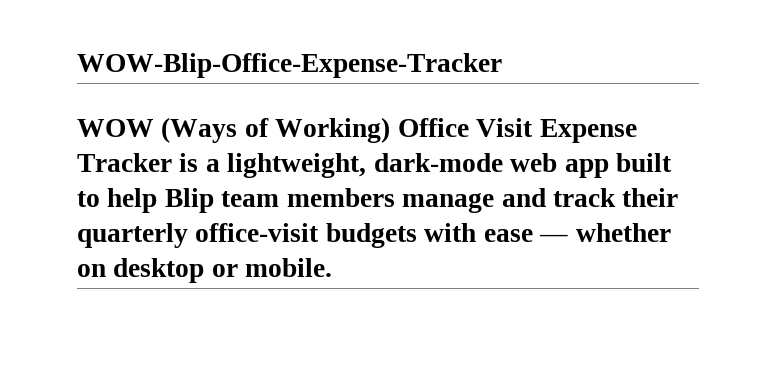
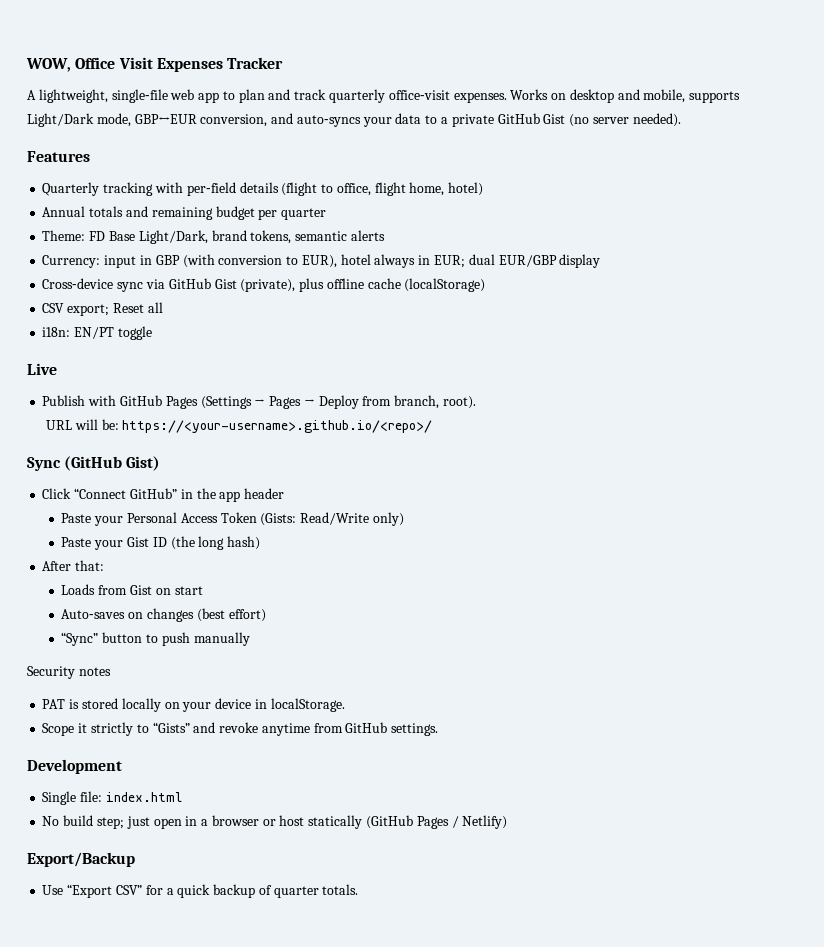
- WOW-Blip-Office-Expense-Tracker
- WOW (Ways of Working) Office Visit Expense Tracker is a lightweight, dark-mode web app built to help Blip team members manage and track their quarterly office‑visit budgets with ease — whether on desktop or mobile.
+ WOW, Office Visit Expenses Tracker
+ A lightweight, single‑file web app to plan and track quarterly office‑visit expenses. Works on desktop and mobile, supports Light/Dark mode, GBP↔EUR conversion, and auto‑syncs your data to a private GitHub Gist (no server needed).
+ Features
+ Quarterly tracking with per‑field details (flight to office, flight home, hotel)
+ Annual totals and remaining budget per quarter
+ Theme: FD Base Light/Dark, brand tokens, semantic alerts
+ Currency: input in GBP (with conversion to EUR), hotel always in EUR; dual EUR/GBP display
+ Cross‑device sync via GitHub Gist (private), plus offline cache (localStorage)
+ CSV export; Reset all
+ i18n: EN/PT toggle
+ Live
+ Publish with GitHub Pages (Settings → Pages → Deploy from branch, root).
+ URL will be: https://<your-username>.github.io/<repo>/
+ Sync (GitHub Gist)
+ Click “Connect GitHub” in the app header
+ Paste your Personal Access Token (Gists: Read/Write only)
+ Paste your Gist ID (the long hash)
+ After that:
+ Loads from Gist on start
+ Auto‑saves on changes (best effort)
+ “Sync” button to push manually
+ Security notes
+ PAT is stored locally on your device in localStorage.
+ Scope it strictly to “Gists” and revoke anytime from GitHub settings.
+ Development
+ Single file: index.html
+ No build step; just open in a browser or host statically (GitHub Pages / Netlify)
+ Export/Backup
+ Use “Export CSV” for a quick backup of quarter totals.

